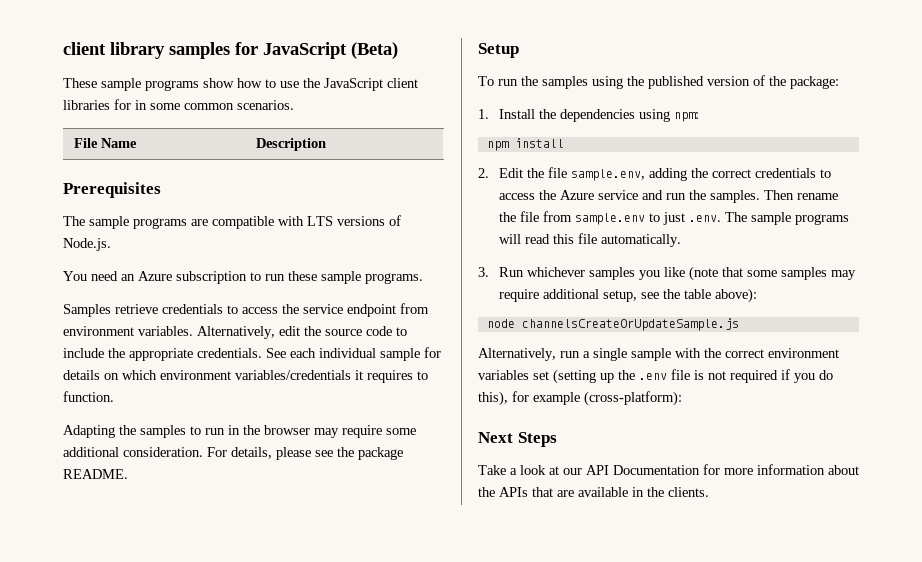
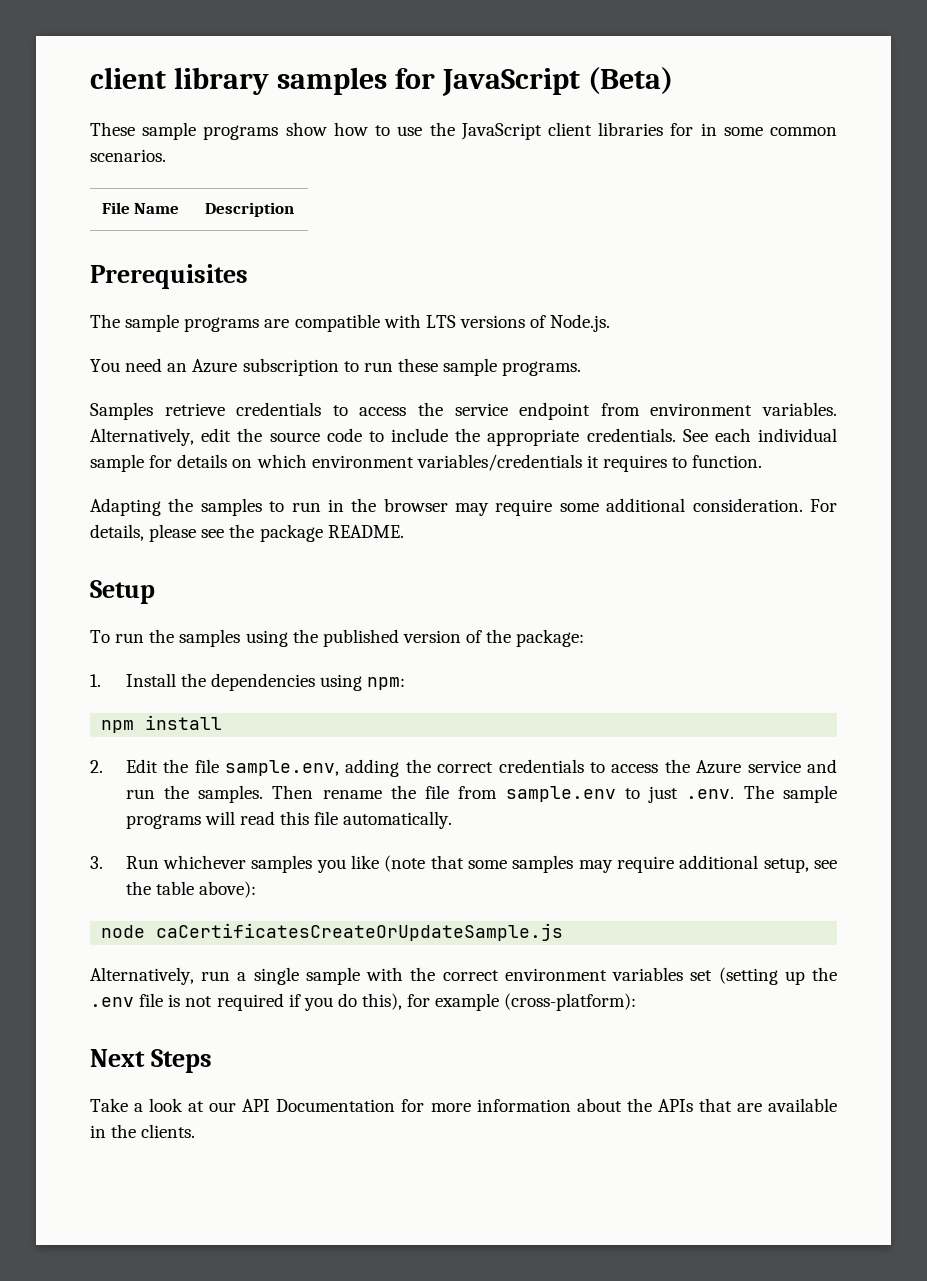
- node channelsCreateOrUpdateSample.js
+ node caCertificatesCreateOrUpdateSample.js

